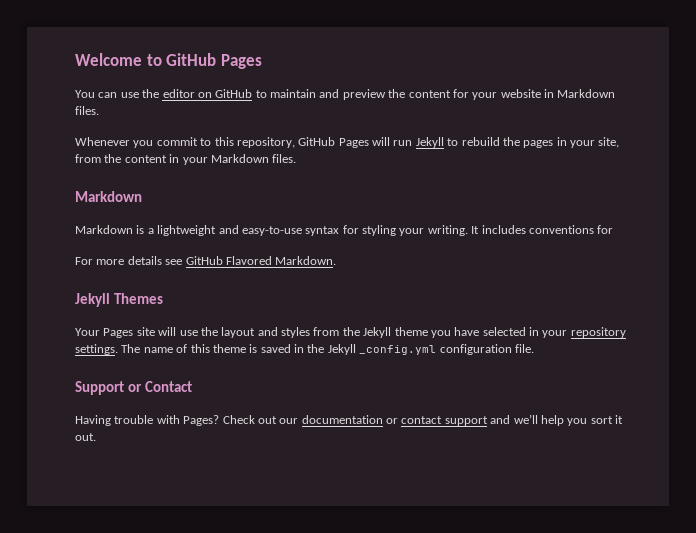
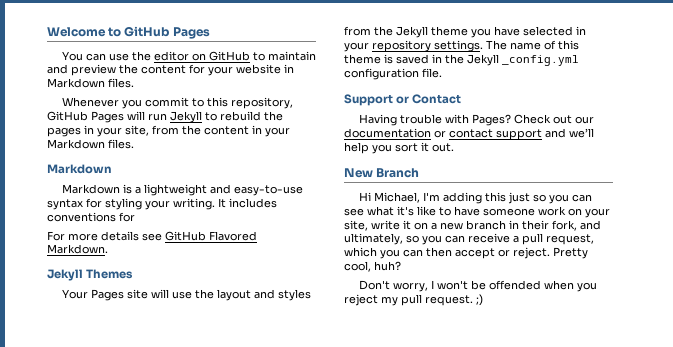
+ New Branch
+ Hi Michael, I'm adding this just so you can see what it's like to have someone work on your site, write it on a new branch in their fork, and ultimately, so you can receive a pull request, which you can then accept or reject. Pretty cool, huh?
+ Don't worry, I won't be offended when you reject my pull request. ;)

